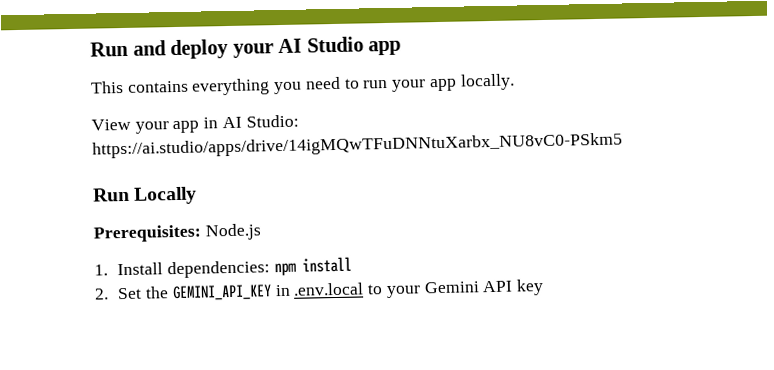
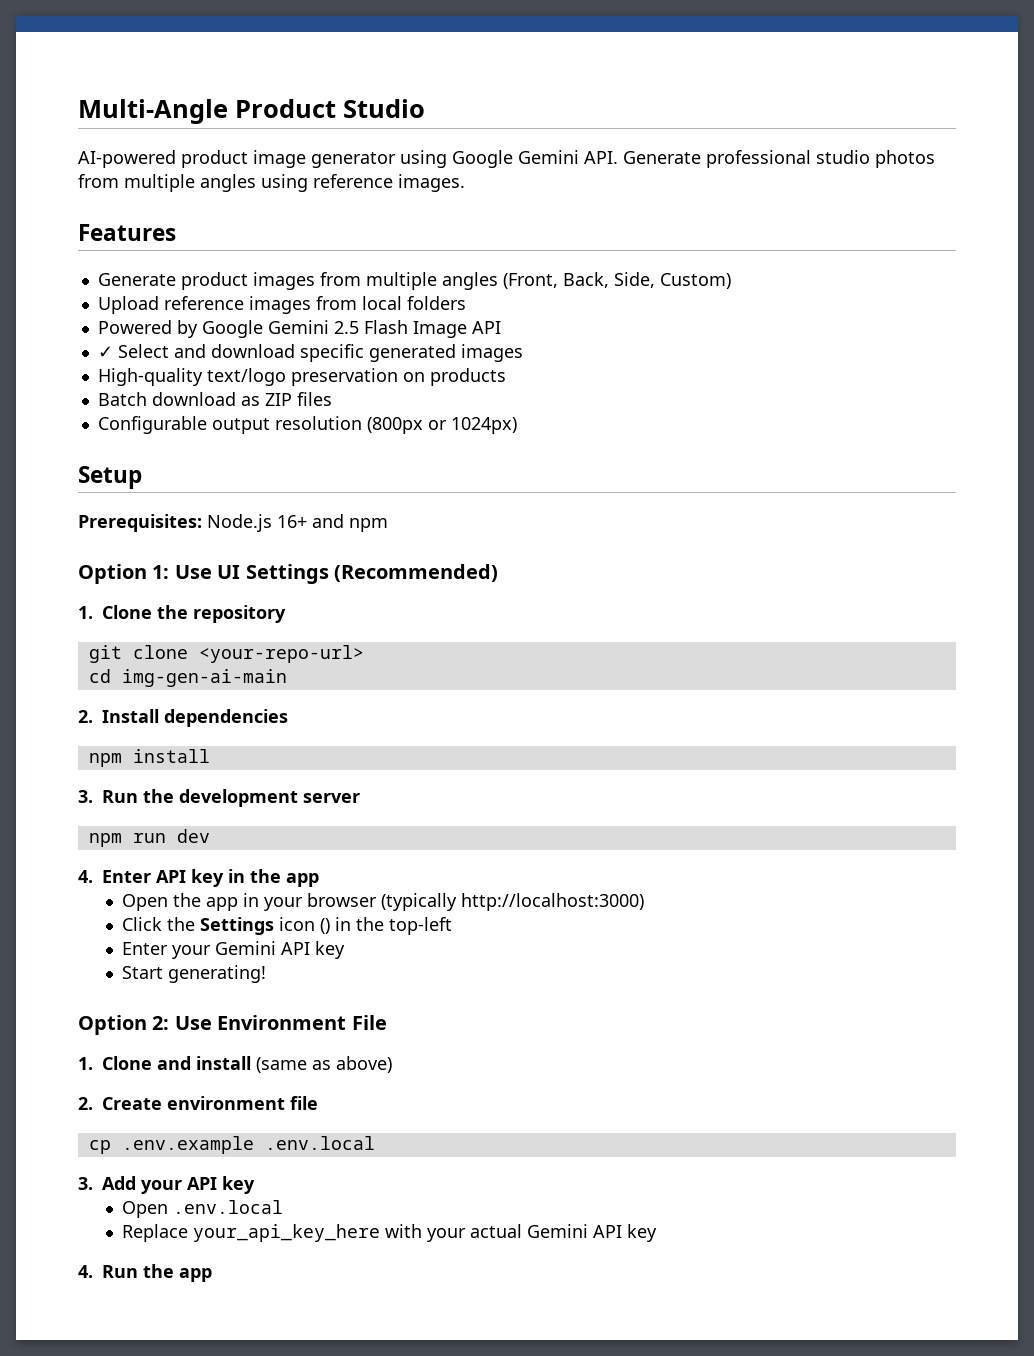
- Run and deploy your AI Studio app
- This contains everything you need to run your app locally.
- View your app in AI Studio: https://ai.studio/apps/drive/14igMQwTFuDNNtuXarbx_NU8vC0-PSkm5
- Run Locally
- Prerequisites: Node.js
- 1. Install dependencies: npm install
- 2. Set the GEMINI_API_KEY in .env.local to your Gemini API key
+ Multi-Angle Product Studio
+ AI-powered product image generator using Google Gemini API. Generate professional studio photos from multiple angles using reference images.
+ Features
+ Generate product images from multiple angles (Front, Back, Side, Custom)
+ Upload reference images from local folders
+ Powered by Google Gemini 2.5 Flash Image API
+ ✓ Select and download specific generated images
+ High-quality text/logo preservation on products
+ Batch download as ZIP files
+ Configurable output resolution (800px or 1024px)
+ Setup
+ Prerequisites: Node.js 16+ and npm
+ Option 1: Use UI Settings (Recommended)
+ 1. Clone the repository
+ git clone <your-repo-url>
+ cd img-gen-ai-main
+ 2. Install dependencies
+ npm install
+ 3. Run the development server
+ npm run dev
+ 4. Enter API key in the app
+ Open the app in your browser (typically http://localhost:3000)
+ Click the Settings icon () in the top-left
+ Enter your Gemini API key
+ Start generating!
+ Option 2: Use Environment File
+ 1. Clone and install (same as above)
+ 2. Create environment file
+ cp .env.example .env.local
+ 3. Add your API key
+ Open .env.local
+ Replace your_api_key_here with your actual Gemini API key
+ 4. Run the app

